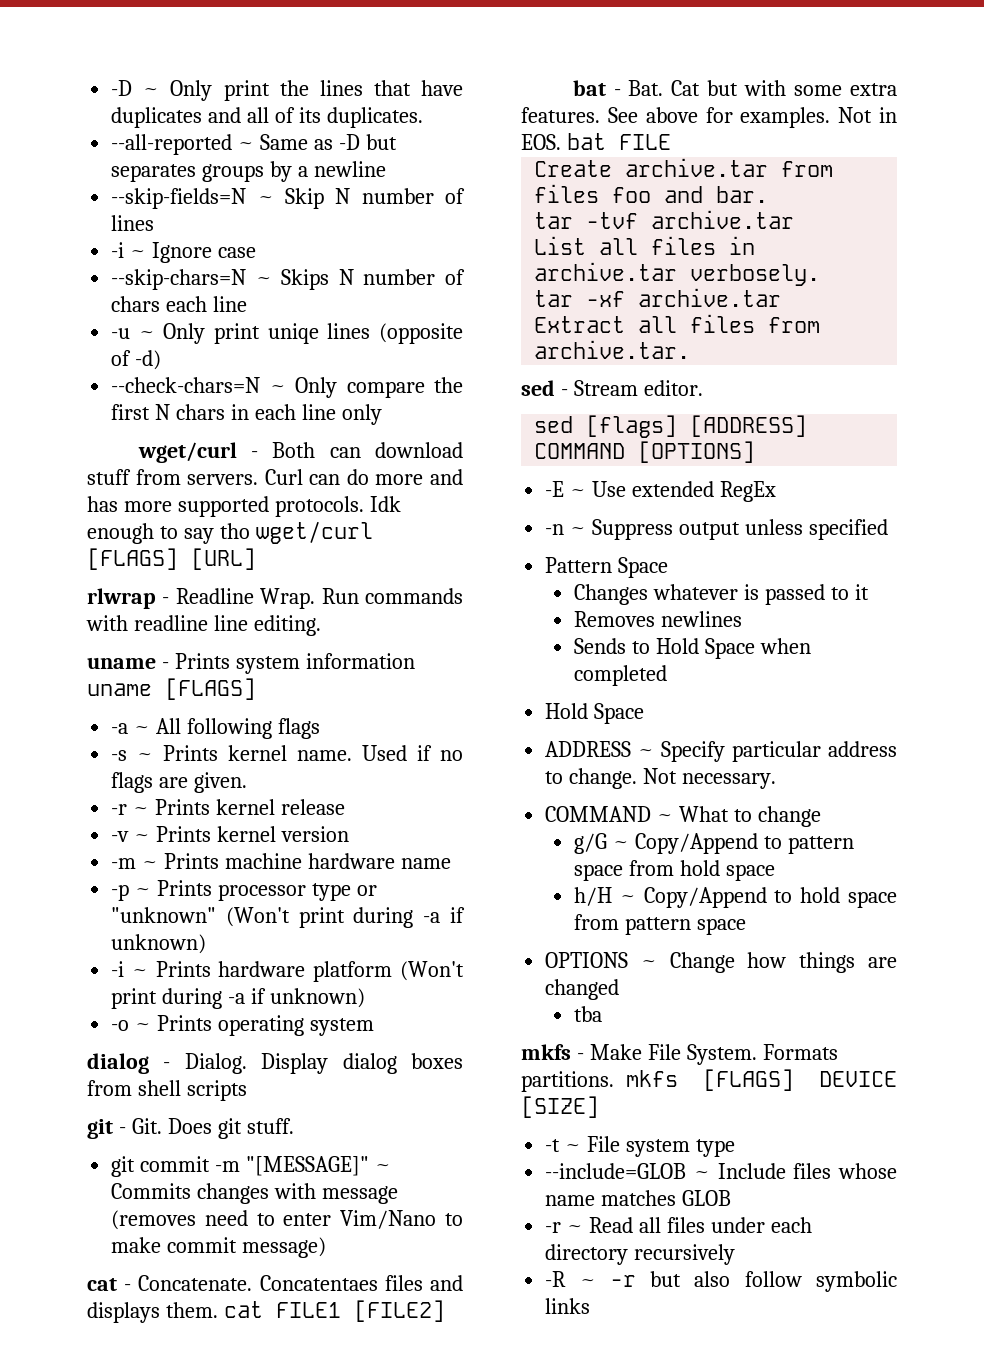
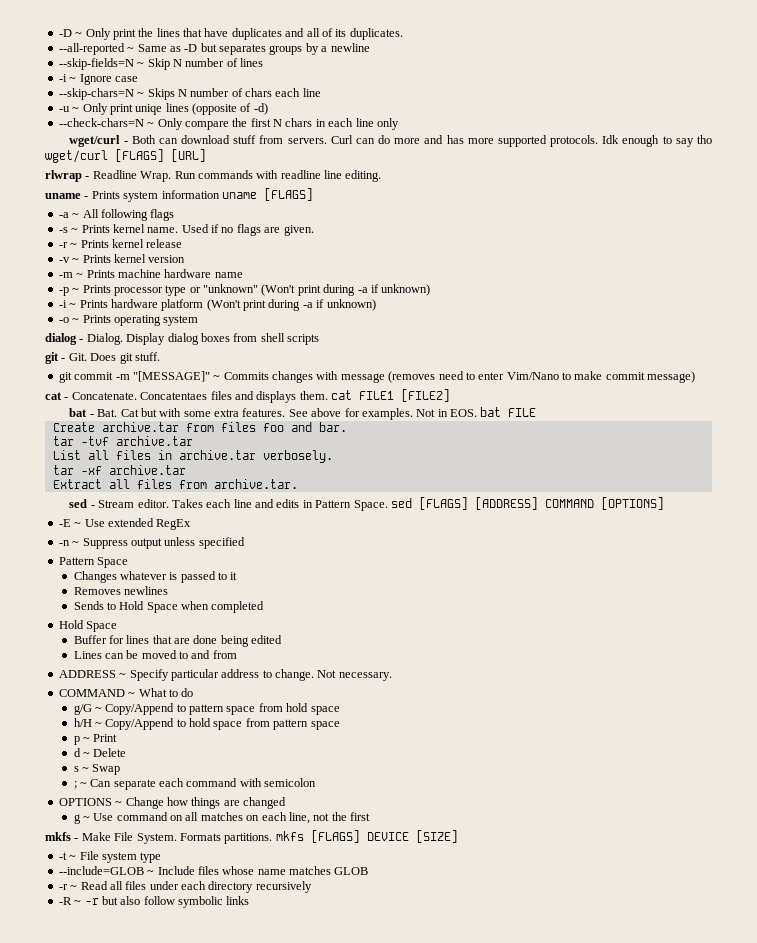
- sed - Stream editor.
- sed [flags] [ADDRESS] COMMAND [OPTIONS]
+ sed - Stream editor. Takes each line and edits in Pattern Space. sed [FLAGS] [ADDRESS] COMMAND [OPTIONS]
+ Buffer for lines that are done being edited
+ Lines can be moved to and from
- COMMAND ~ What to change
+ COMMAND ~ What to do
+ p ~ Print
+ d ~ Delete
+ s ~ Swap
+ ; ~ Can separate each command with semicolon
- tba
+ g ~ Use command on all matches on each line, not the first

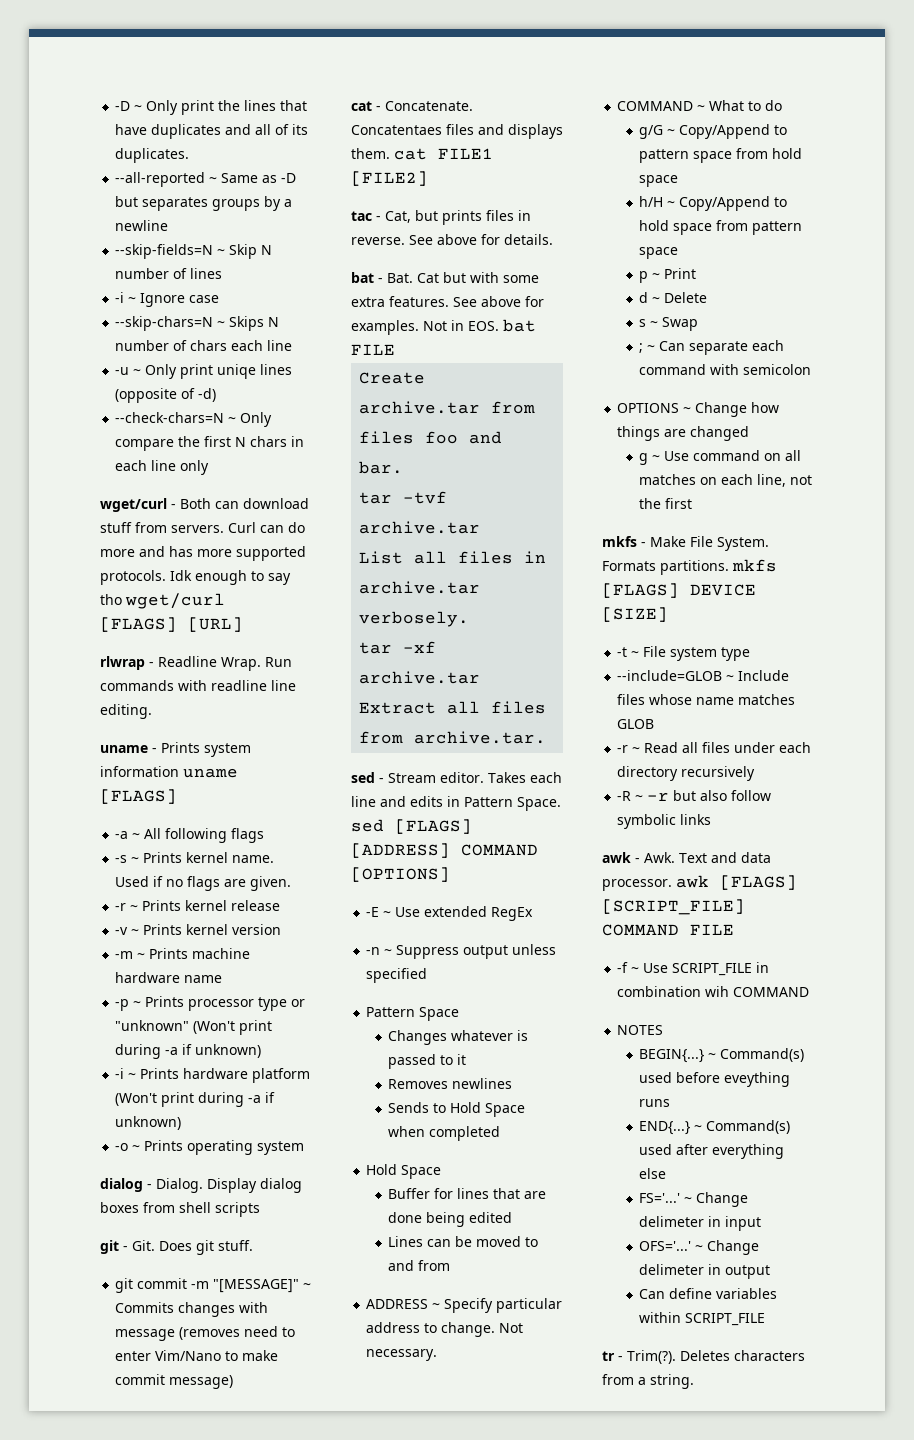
+ tac - Cat, but prints files in reverse. See above for details.
+ awk - Awk. Text and data processor. awk [FLAGS] [SCRIPT_FILE] COMMAND FILE
+ -f ~ Use SCRIPT_FILE in combination wih COMMAND
+ NOTES
+ BEGIN{...} ~ Command(s) used before eveything runs
+ END{...} ~ Command(s) used after everything else
+ FS='...' ~ Change delimeter in input
+ OFS='...' ~ Change delimeter in output
+ Can define variables within SCRIPT_FILE
+ tr - Trim(?). Deletes characters from a string.

